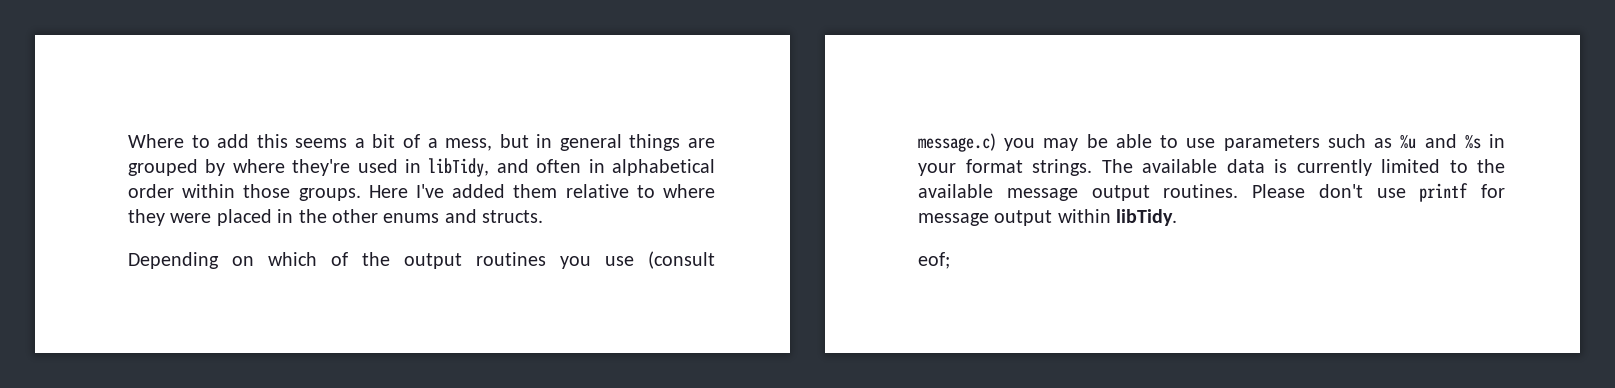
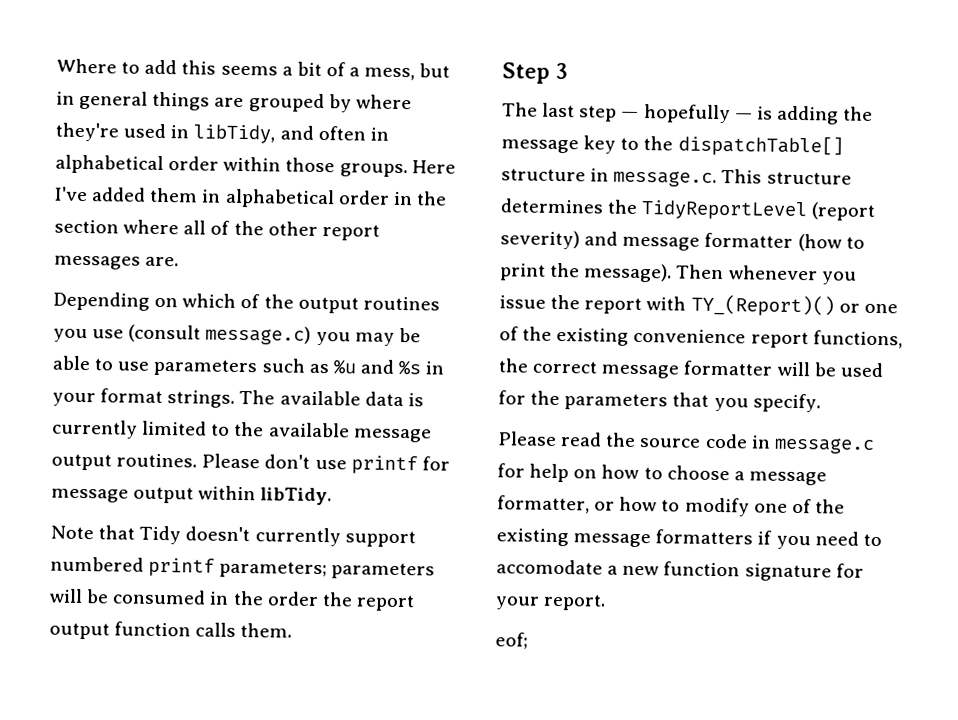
- Here I've added them relative to where they were placed in the other enums and structs.
+ Here I've added them in alphabetical order in the section where all of the other report messages are.
+ Note that Tidy doesn't currently support numbered printf parameters; parameters will be consumed in the order the report output function calls them.
+ Step 3
+ The last step — hopefully — is adding the message key to the dispatchTable[] structure in message.c. This structure determines the TidyReportLevel (report severity) and message formatter (how to print the message). Then whenever you issue the report with TY_(Report)() or one of the existing convenience report functions, the correct message formatter will be used for the parameters that you specify.
+ Please read the source code in message.c for help on how to choose a message formatter, or how to modify one of the existing message formatters if you need to accomodate a new function signature for your report.

